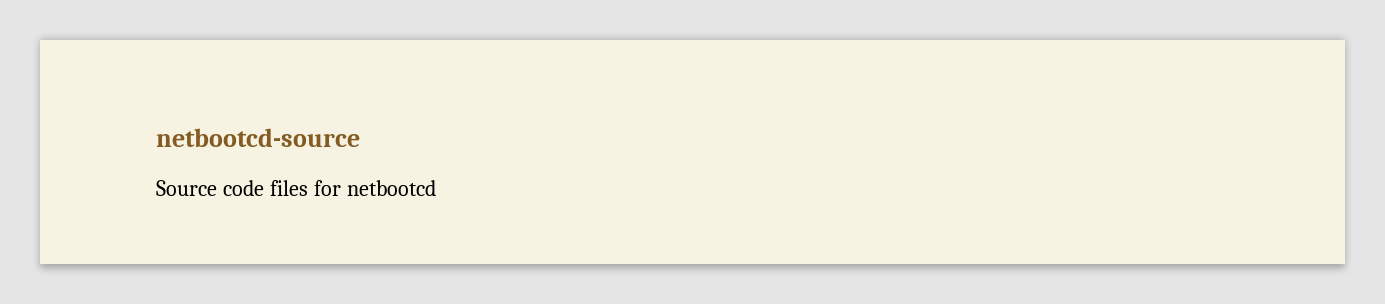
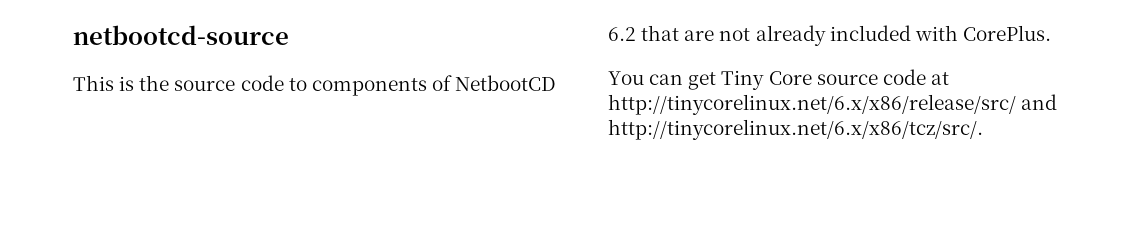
- Source code files for netbootcd
+ This is the source code to components of NetbootCD 6.2 that are not already included with CorePlus.
+ You can get Tiny Core source code at http://tinycorelinux.net/6.x/x86/release/src/ and http://tinycorelinux.net/6.x/x86/tcz/src/.

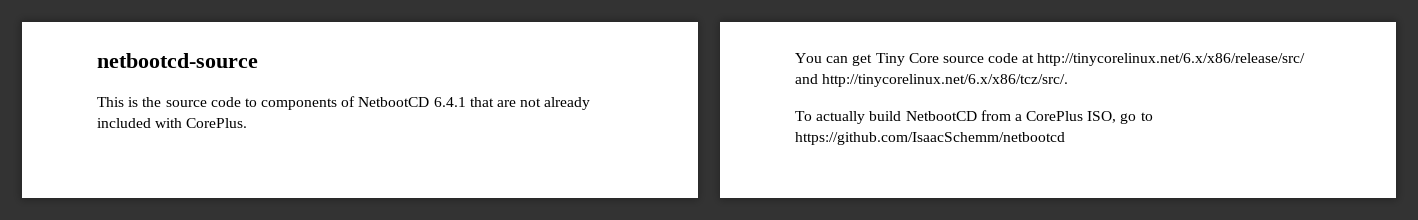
- This is the source code to components of NetbootCD 6.2 that are not already included with CorePlus.
+ This is the source code to components of NetbootCD 6.4.1 that are not already included with CorePlus.
+ To actually build NetbootCD from a CorePlus ISO, go to https://github.com/IsaacSchemm/netbootcd

